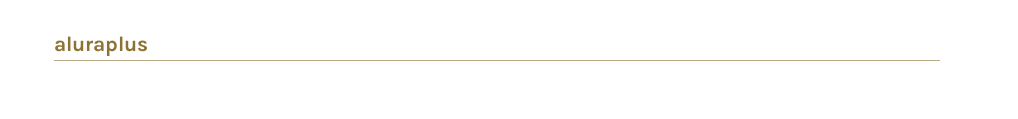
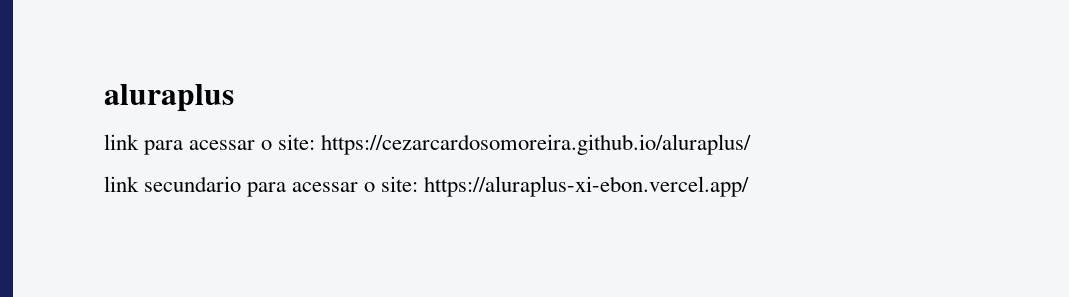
+ link para acessar o site: https://cezarcardosomoreira.github.io/aluraplus/
+ link secundario para acessar o site: https://aluraplus-xi-ebon.vercel.app/

